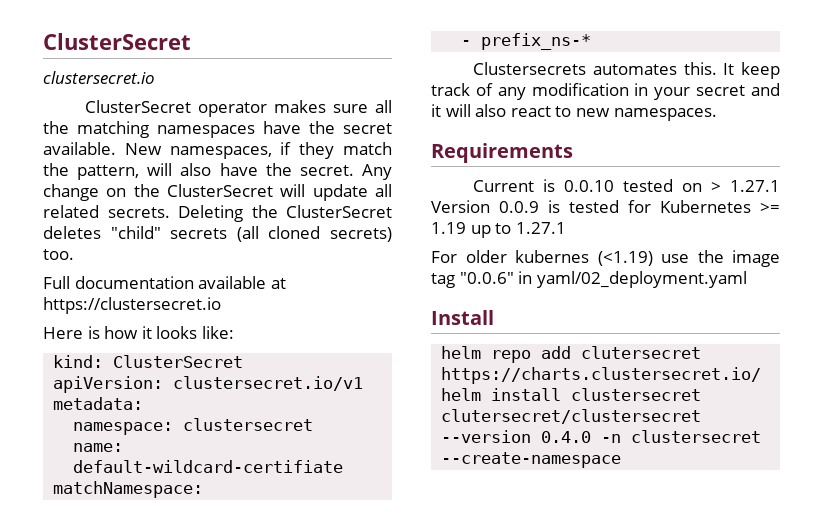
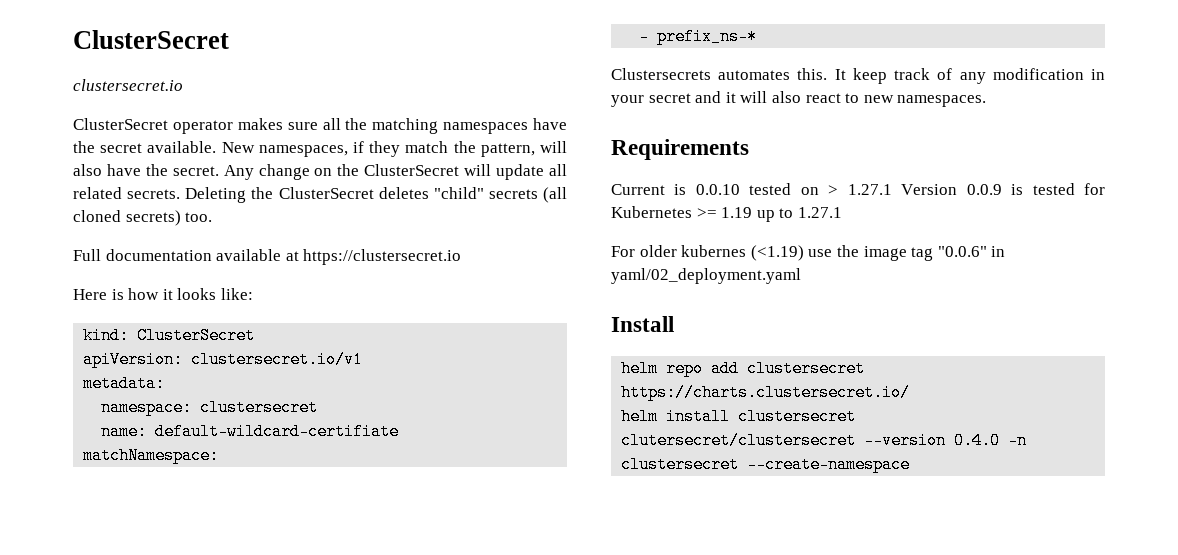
- helm repo add clutersecret https://charts.clustersecret.io/
+ helm repo add clustersecret https://charts.clustersecret.io/

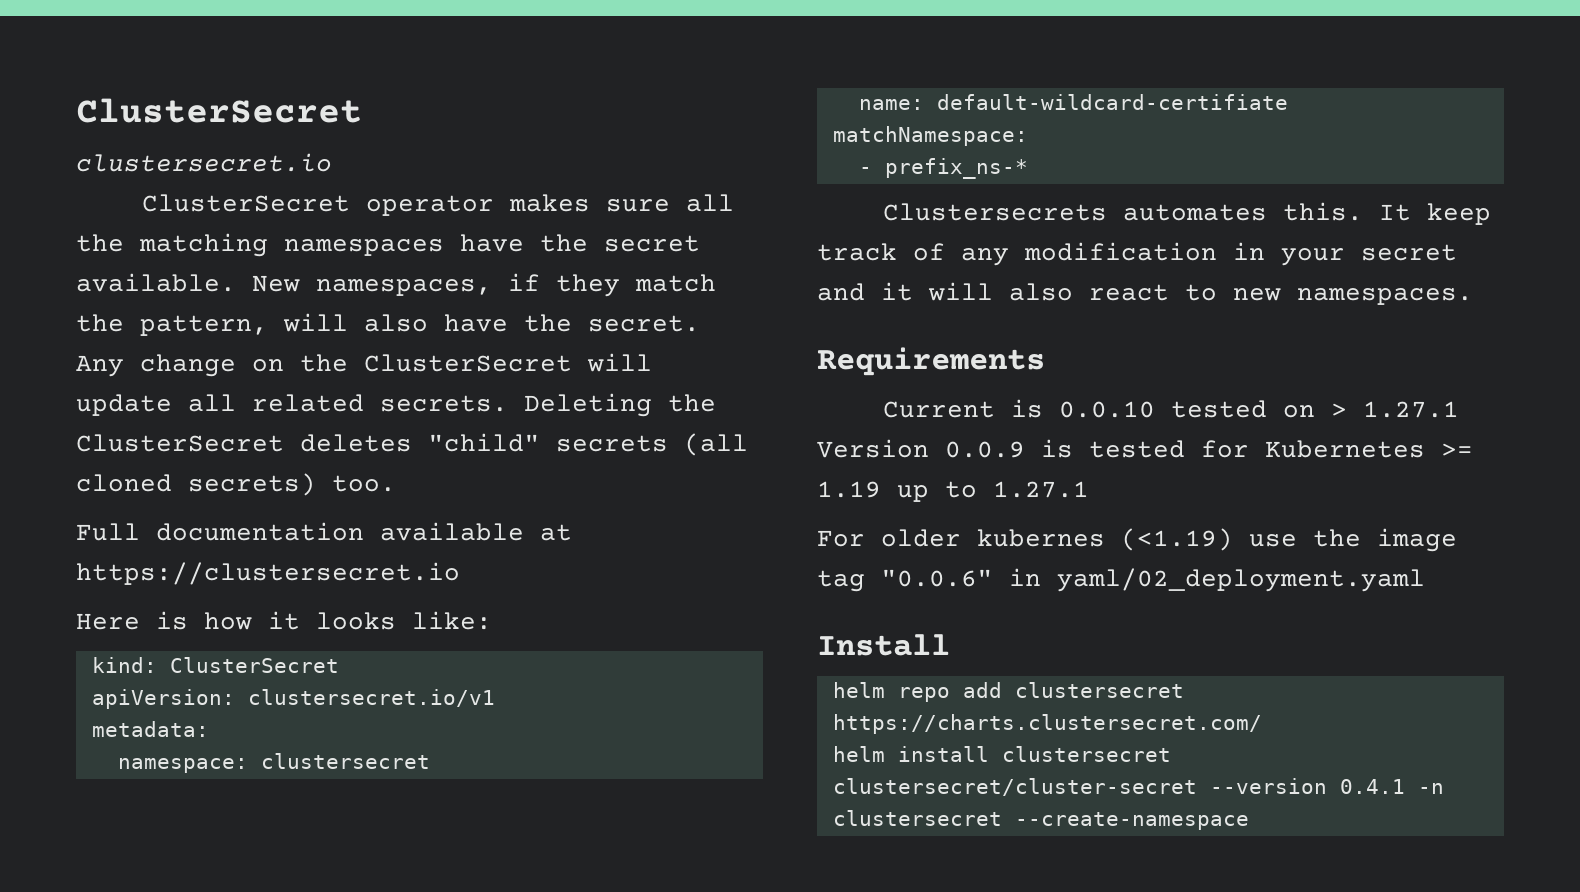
- helm repo add clustersecret https://charts.clustersecret.io/
+ helm repo add clustersecret https://charts.clustersecret.com/
- helm install clustersecret clutersecret/clustersecret --version 0.4.0 -n clustersecret --create-namespace
+ helm install clustersecret clustersecret/cluster-secret --version 0.4.1 -n clustersecret --create-namespace

